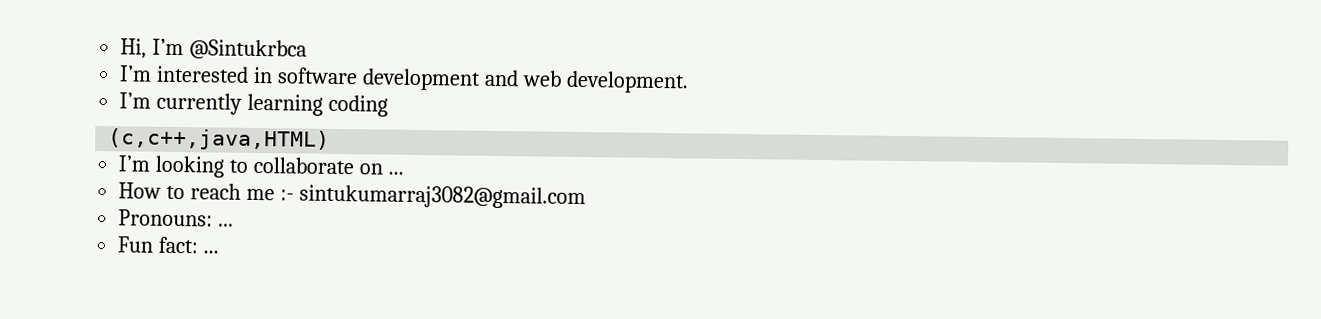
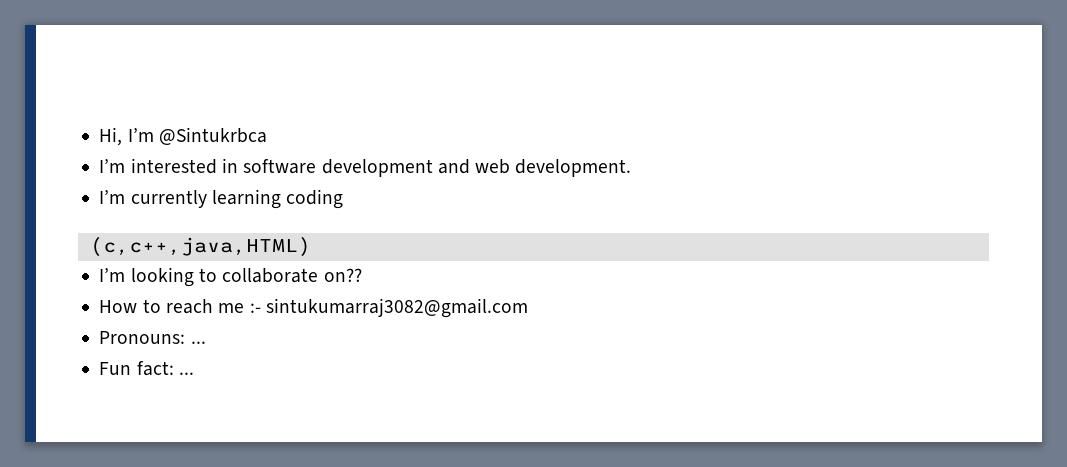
- I’m looking to collaborate on ...
+ I’m looking to collaborate on??

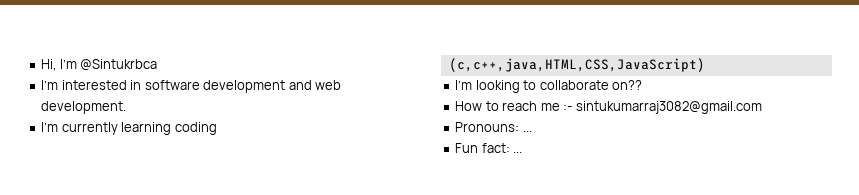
- (c,c++,java,HTML)
+ (c,c++,java,HTML,CSS,JavaScript)

